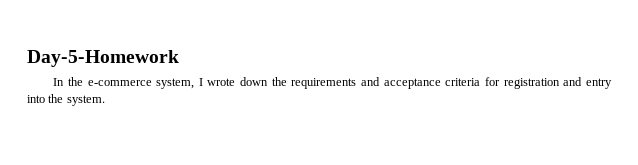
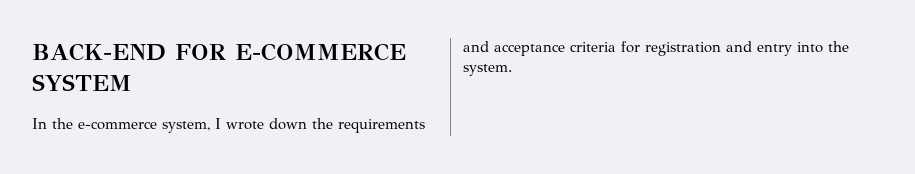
- Day-5-Homework
+ BACK-END FOR E-COMMERCE SYSTEM

